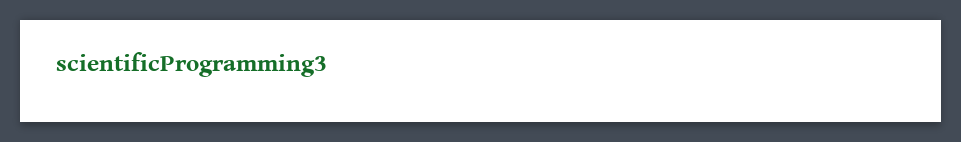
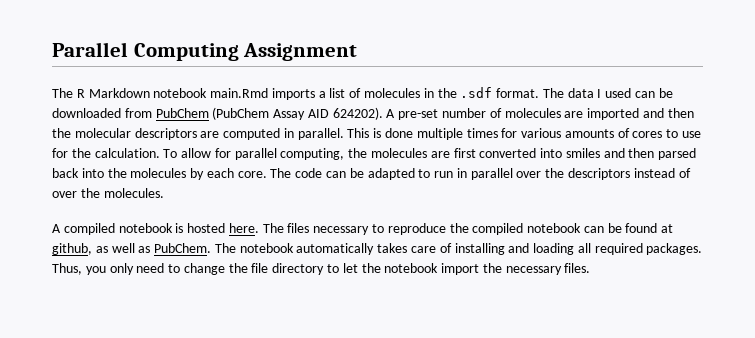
- scientificProgramming3
+ Parallel Computing Assignment
+ The R Markdown notebook main.Rmd imports a list of molecules in the .sdf format. The data I used can be downloaded from PubChem (PubChem Assay AID 624202). A pre-set number of molecules are imported and then the molecular descriptors are computed in parallel. This is done multiple times for various amounts of cores to use for the calculation. To allow for parallel computing, the molecules are first converted into smiles and then parsed back into the molecules by each core. The code can be adapted to run in parallel over the descriptors instead of over the molecules.
+ A compiled notebook is hosted here. The files necessary to reproduce the compiled notebook can be found at github, as well as PubChem. The notebook automatically takes care of installing and loading all required packages. Thus, you only need to change the file directory to let the notebook import the necessary files.

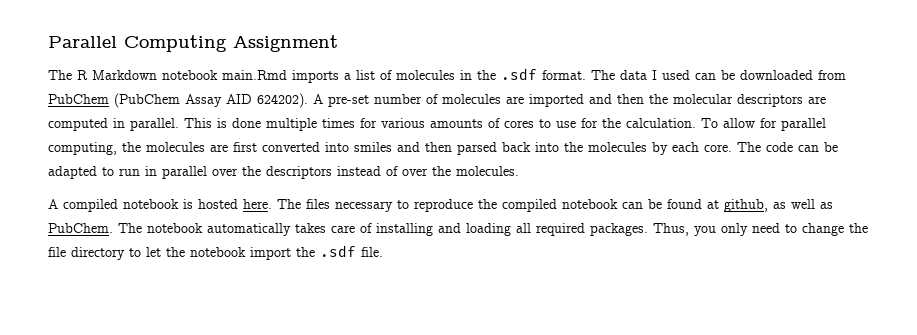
- Thus, you only need to change the file directory to let the notebook import the necessary files.
+ Thus, you only need to change the file directory to let the notebook import the .sdf file.

